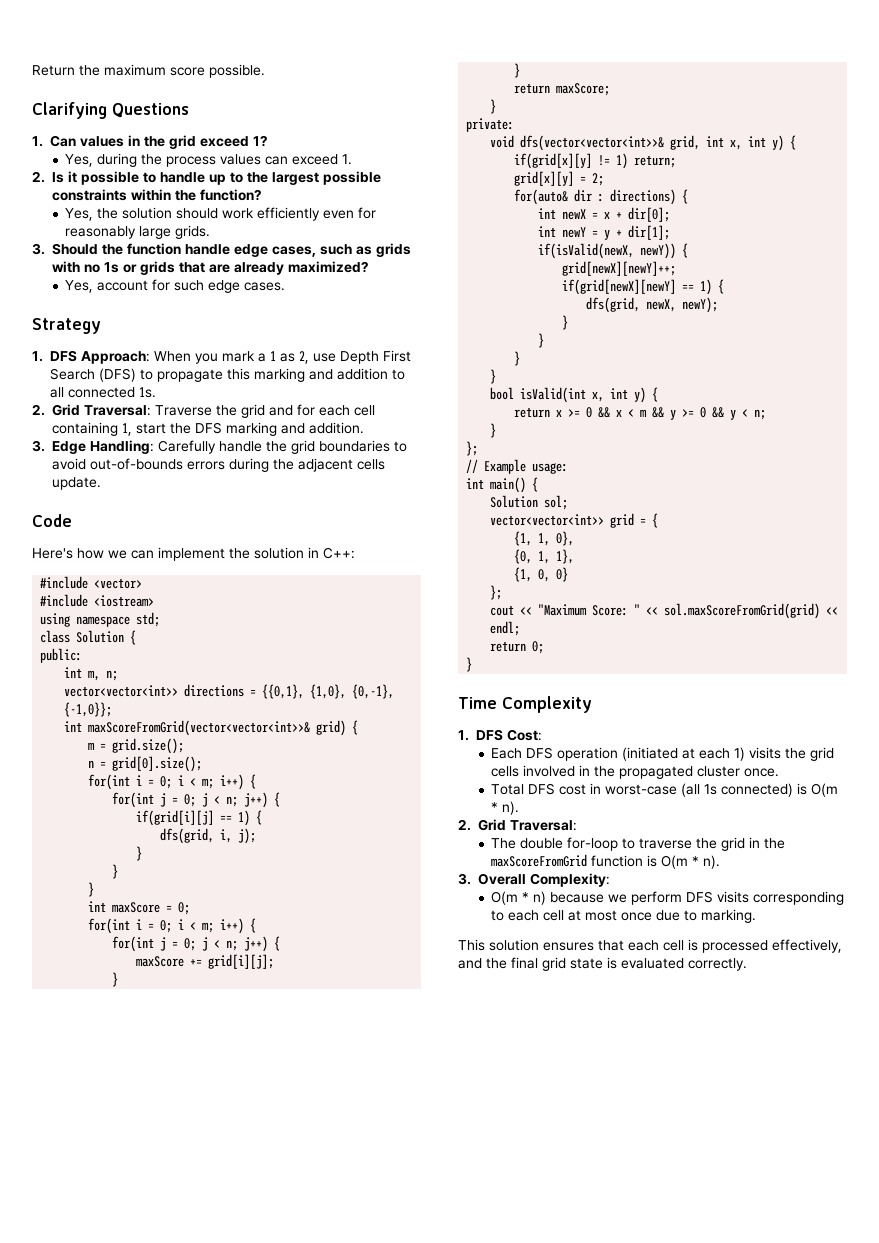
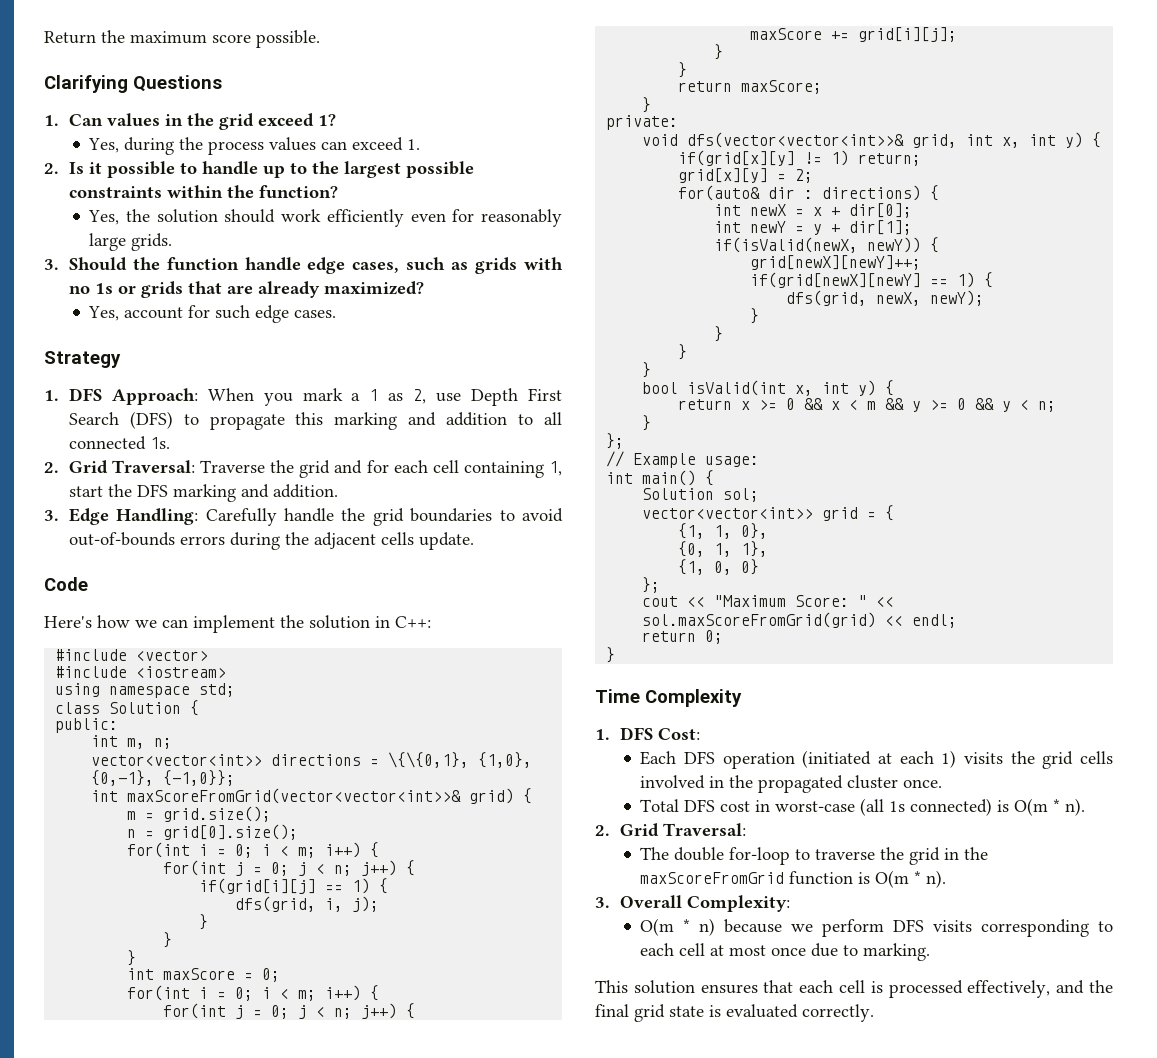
- vector<vector<int>> directions = {{0,1}, {1,0}, {0,-1}, {-1,0}};
+ vector<vector<int>> directions = \{\{0,1}, {1,0}, {0,-1}, {-1,0}};

